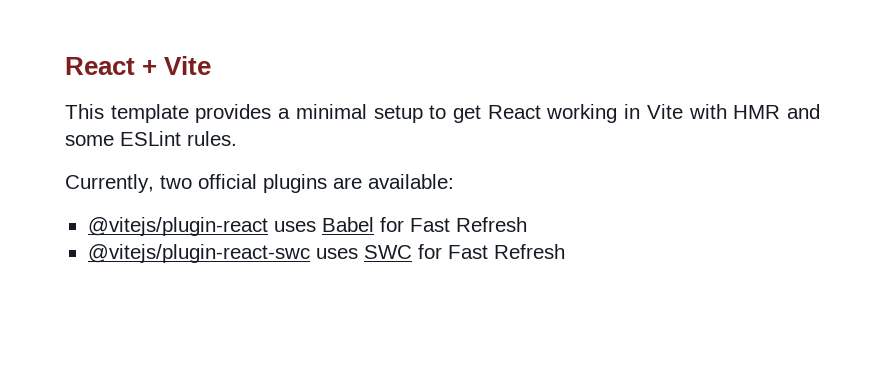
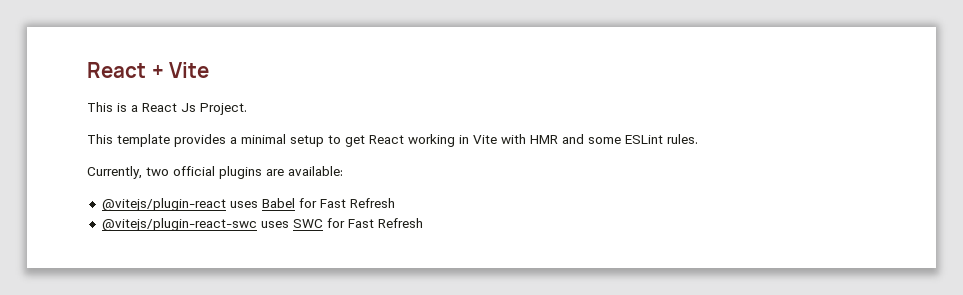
+ This is a React Js Project.

